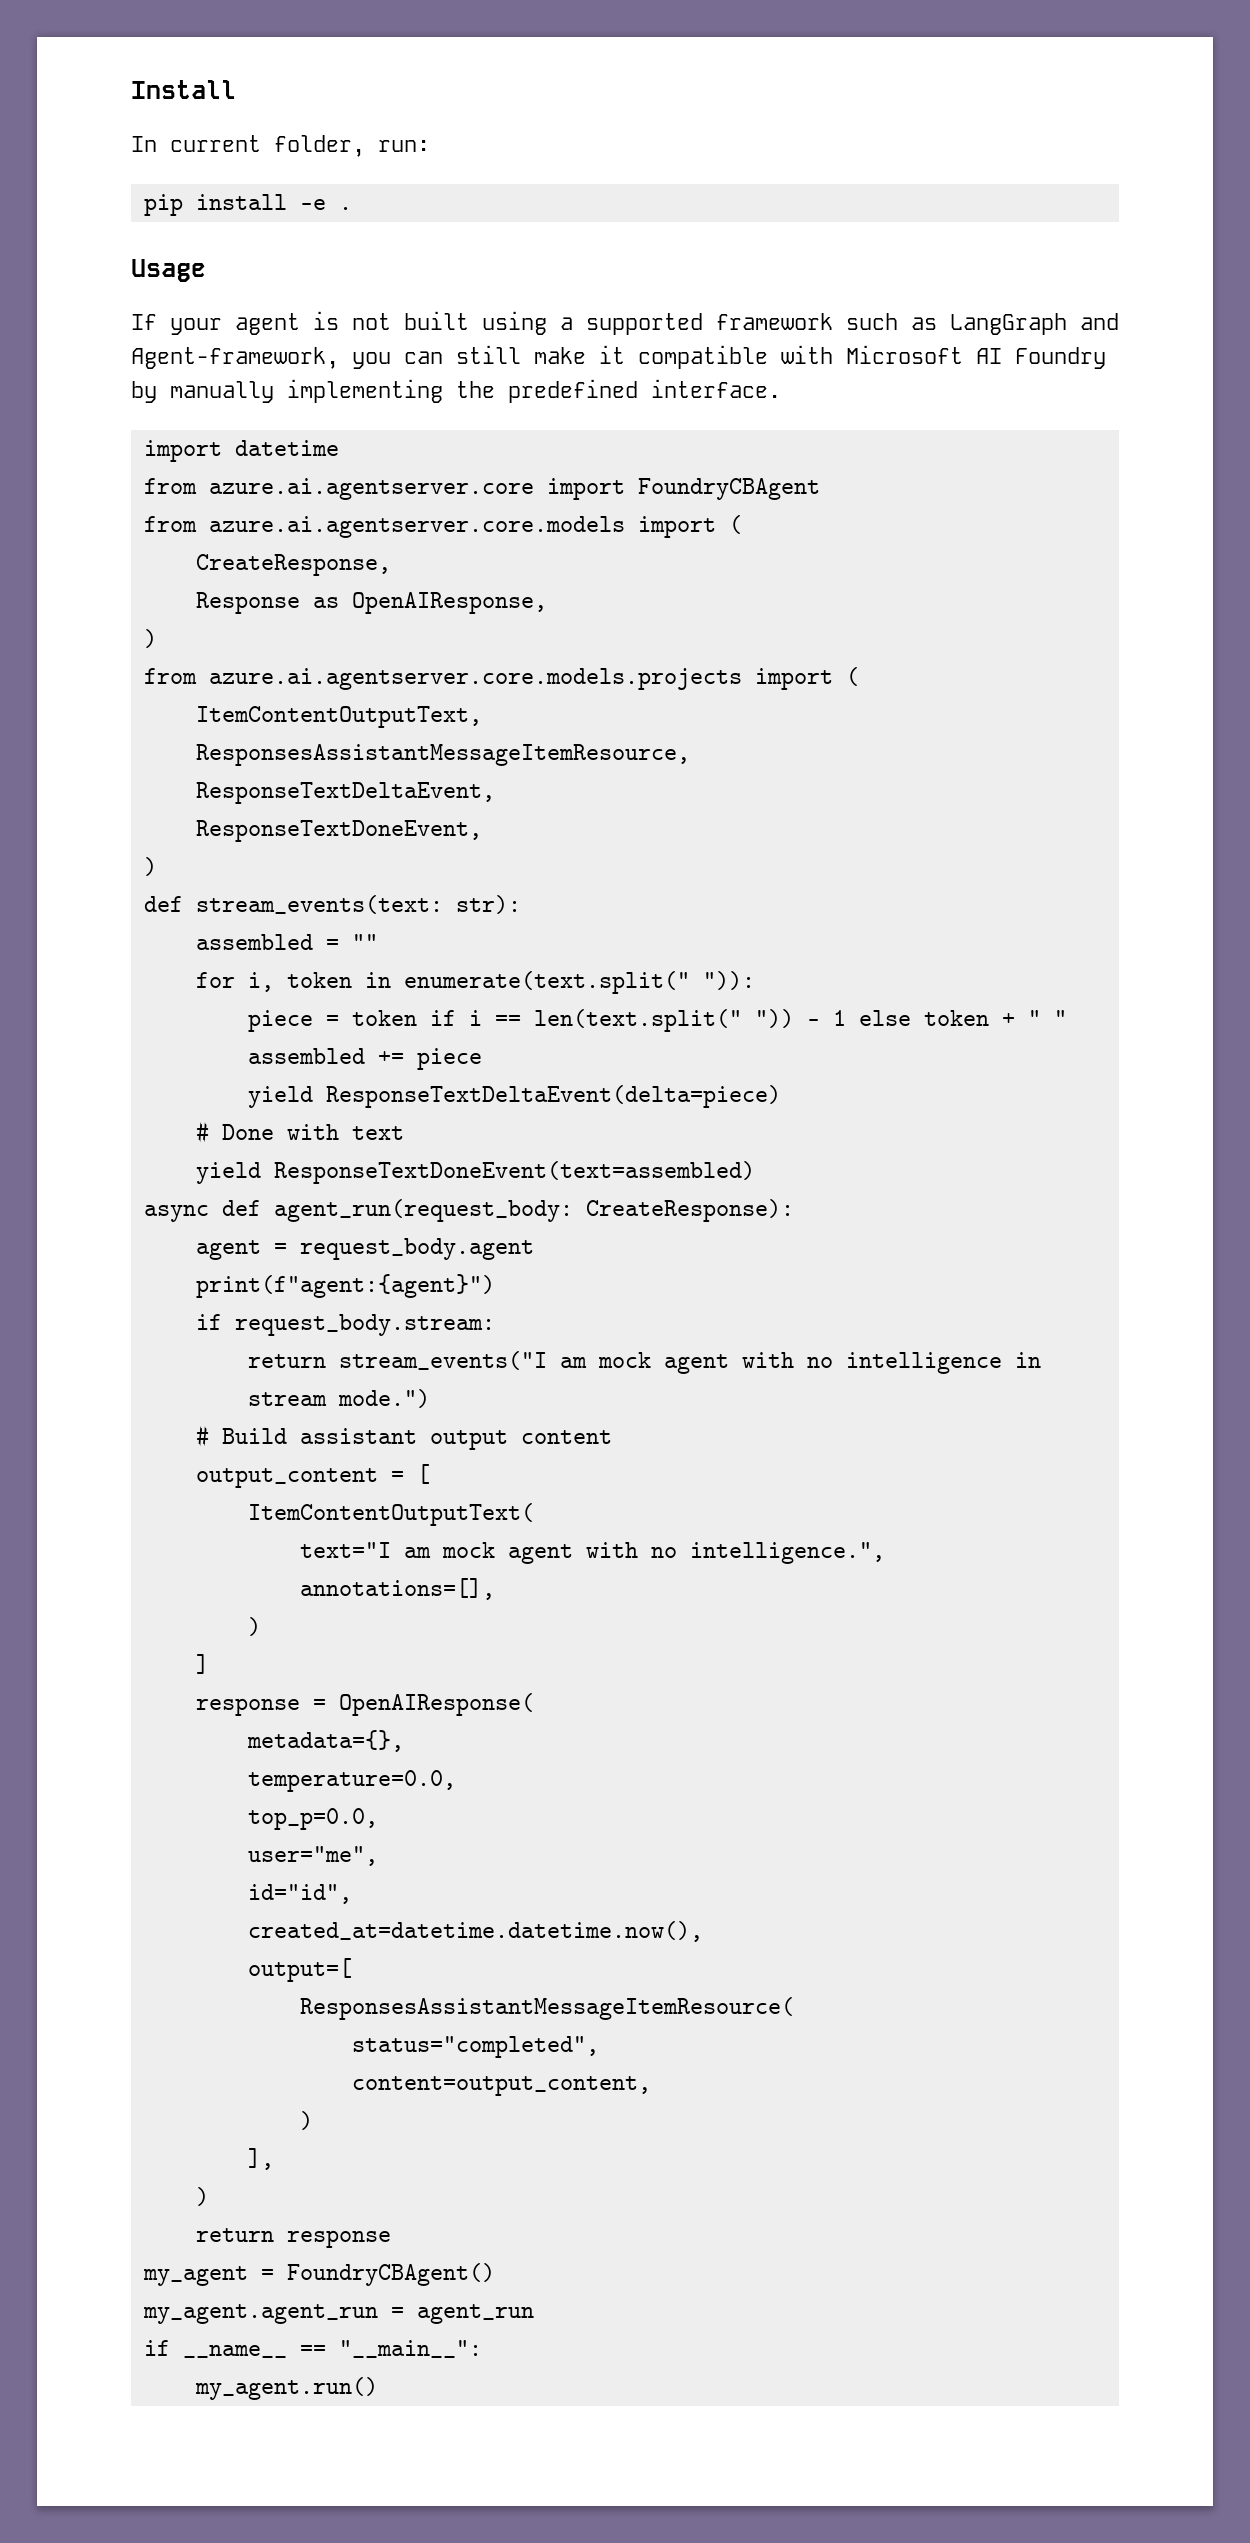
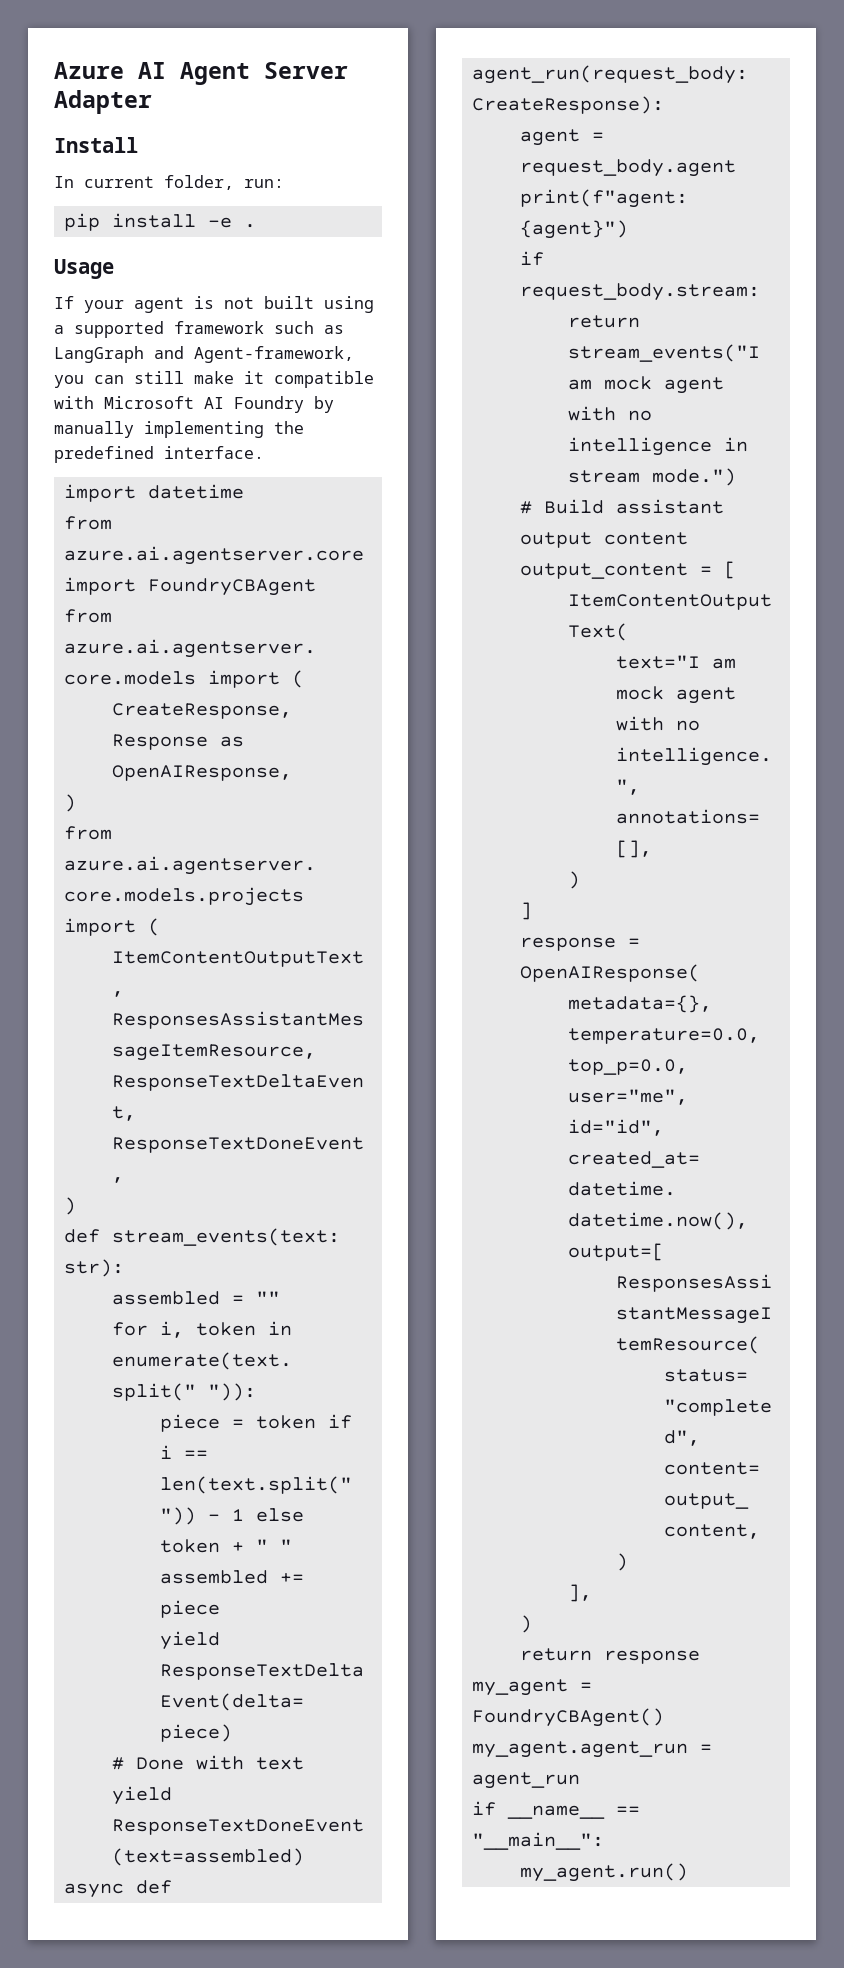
+ Azure AI Agent Server Adapter

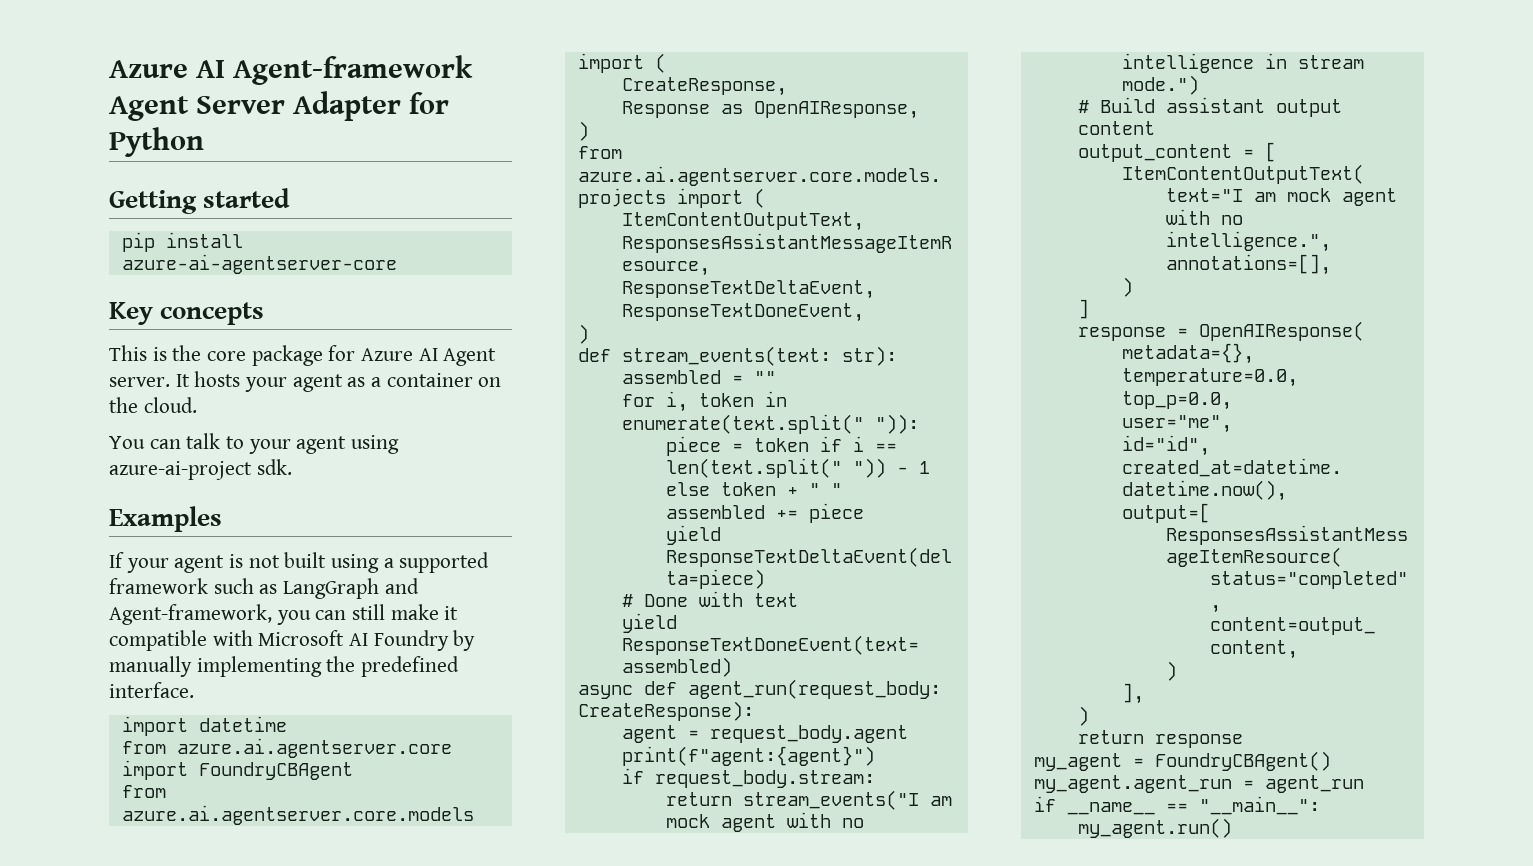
- Azure AI Agent Server Adapter
- Install
- In current folder, run:
- pip install -e .
- Usage
+ Azure AI Agent-framework Agent Server Adapter for Python
+ Getting started
+ pip install azure-ai-agentserver-core
+ Key concepts
+ This is the core package for Azure AI Agent server. It hosts your agent as a container on the cloud.
+ You can talk to your agent using azure-ai-project sdk.
+ Examples

